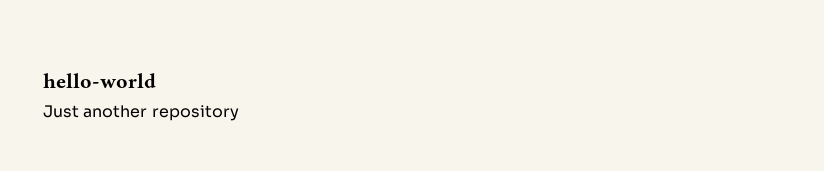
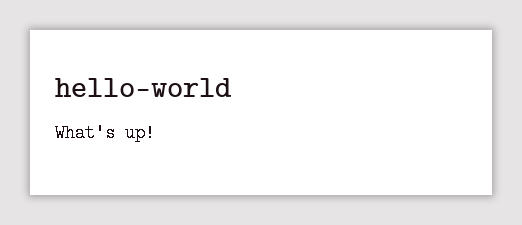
- Just another repository
+ What's up!

